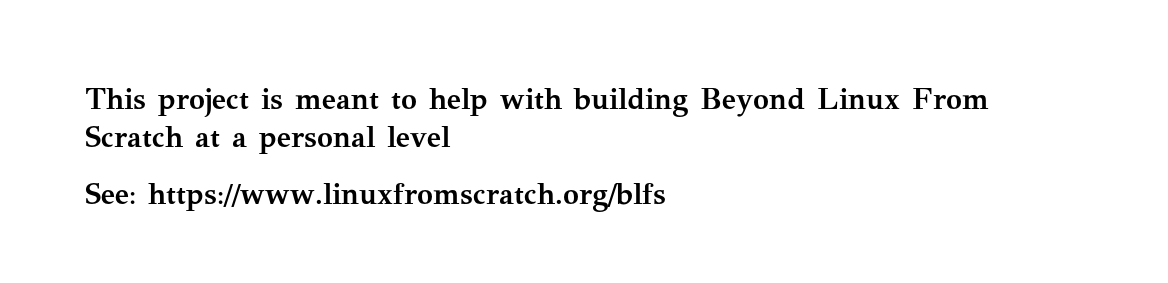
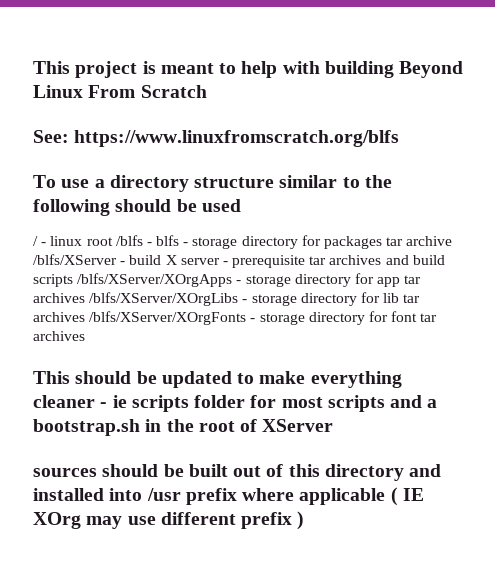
- This project is meant to help with building Beyond Linux From Scratch at a personal level
+ This project is meant to help with building Beyond Linux From Scratch
  See: https://www.linuxfromscratch.org/blfs
+ To use a directory structure similar to the following should be used
+ / - linux root /blfs - blfs - storage directory for packages tar archive /blfs/XServer - build X server - prerequisite tar archives and build scripts /blfs/XServer/XOrgApps - storage directory for app tar archives /blfs/XServer/XOrgLibs - storage directory for lib tar archives /blfs/XServer/XOrgFonts - storage directory for font tar archives
+ This should be updated to make everything cleaner - ie scripts folder for most scripts and a bootstrap.sh in the root of XServer
+ sources should be built out of this directory and installed into /usr prefix where applicable ( IE XOrg may use different prefix )

